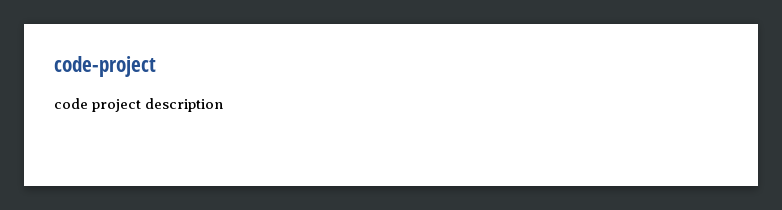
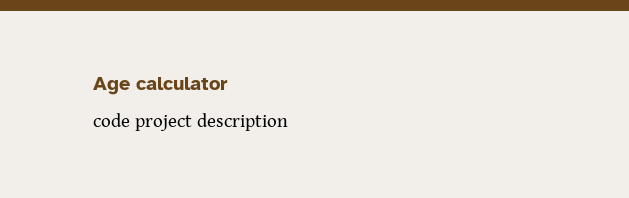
- code-project
+ Age calculator

